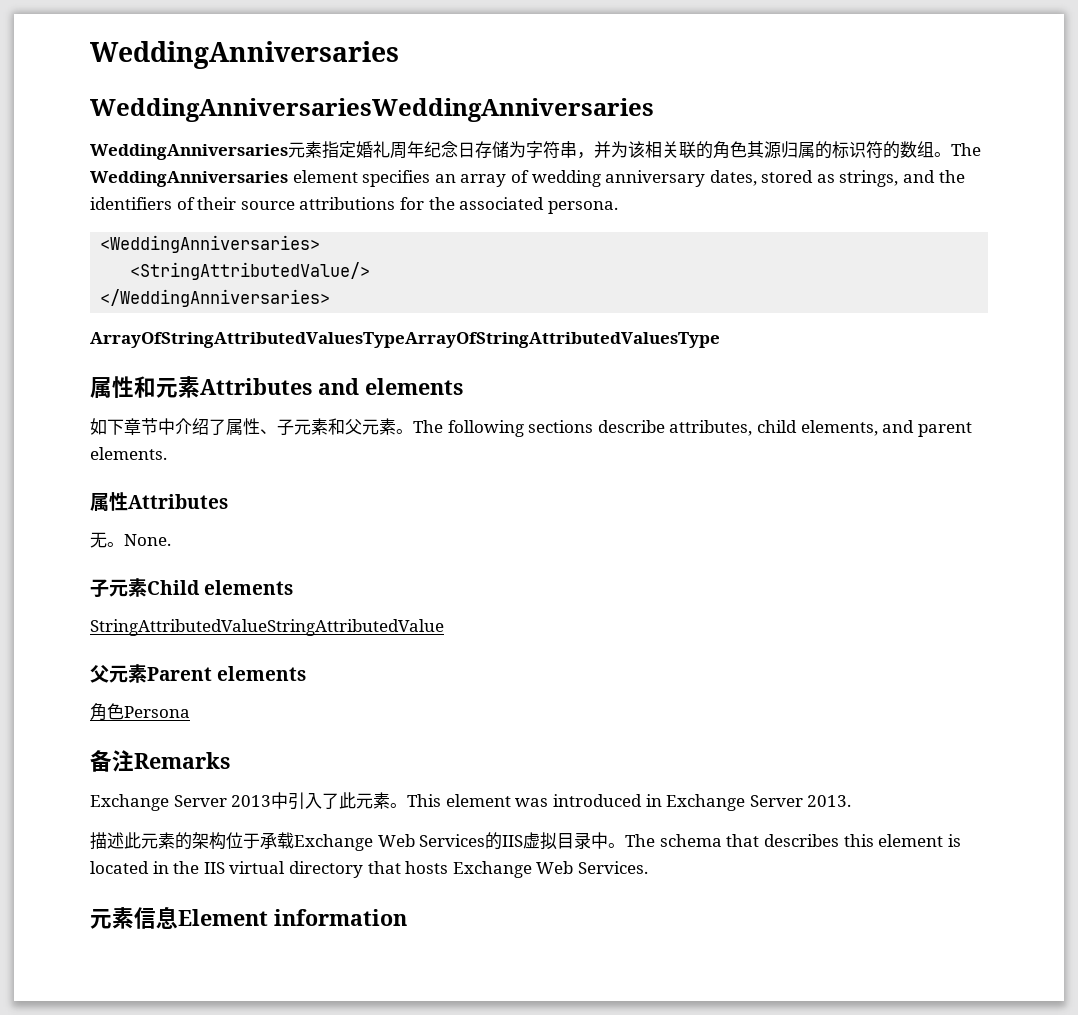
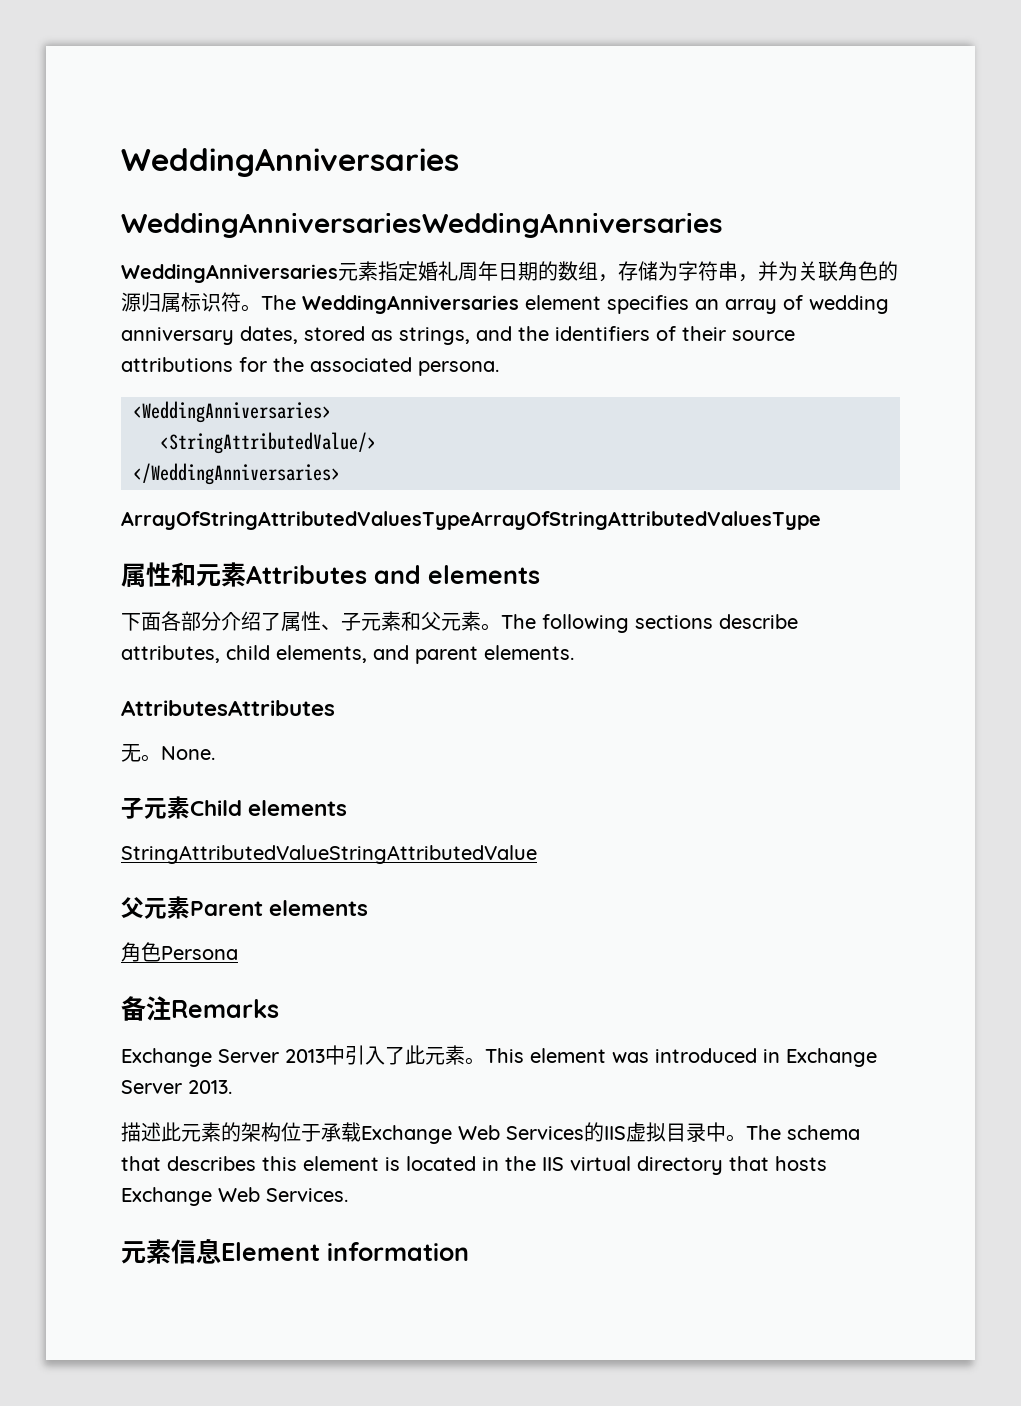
- WeddingAnniversaries元素指定婚礼周年纪念日存储为字符串，并为该相关联的角色其源归属的标识符的数组。
+ WeddingAnniversaries元素指定婚礼周年日期的数组，存储为字符串，并为关联角色的源归属标识符。
- 如下章节中介绍了属性、子元素和父元素。
+ 下面各部分介绍了属性、子元素和父元素。
- 属性Attributes
+ AttributesAttributes

